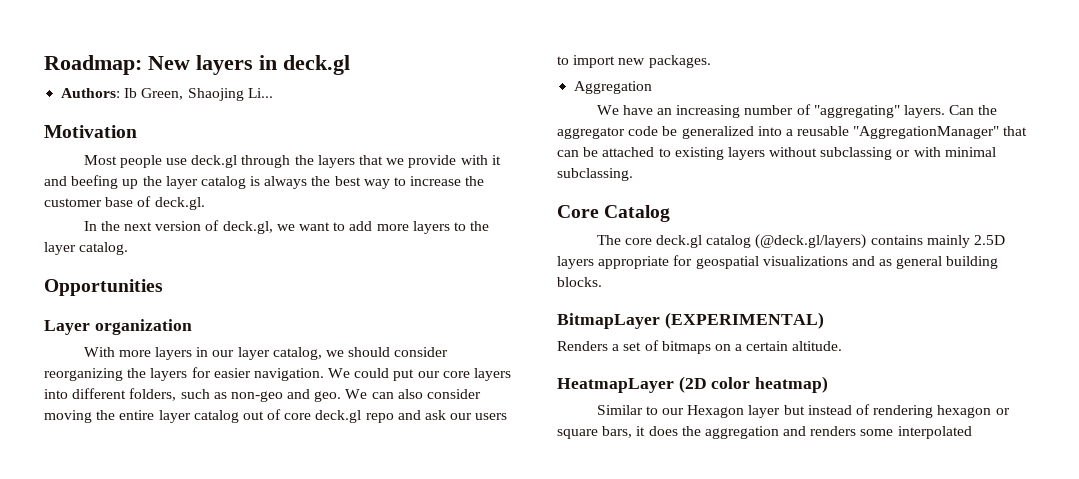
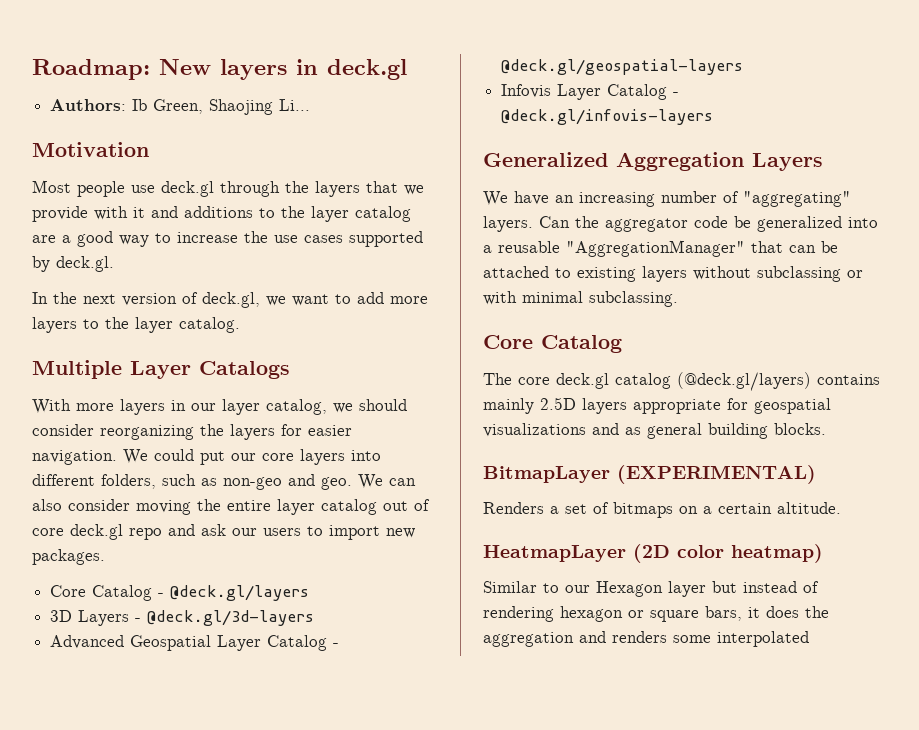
- Most people use deck.gl through the layers that we provide with it and beefing up the layer catalog is always the best way to increase the customer base of deck.gl.
+ Most people use deck.gl through the layers that we provide with it and additions to the layer catalog are a good way to increase the use cases supported by deck.gl.
- Opportunities
- Layer organization
+ Multiple Layer Catalogs
- Aggregation
+ Core Catalog - @deck.gl/layers
+ 3D Layers - @deck.gl/3d-layers
+ Advanced Geospatial Layer Catalog - @deck.gl/geospatial-layers
+ Infovis Layer Catalog - @deck.gl/infovis-layers
+ Generalized Aggregation Layers

